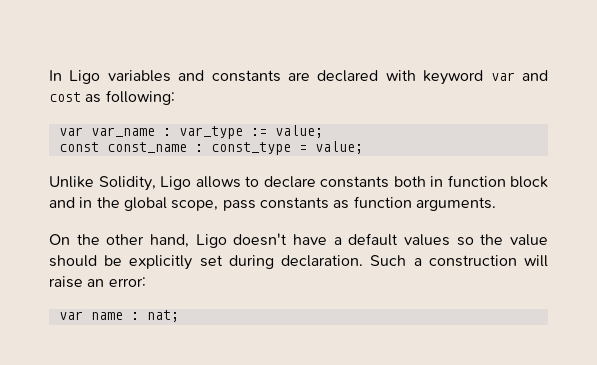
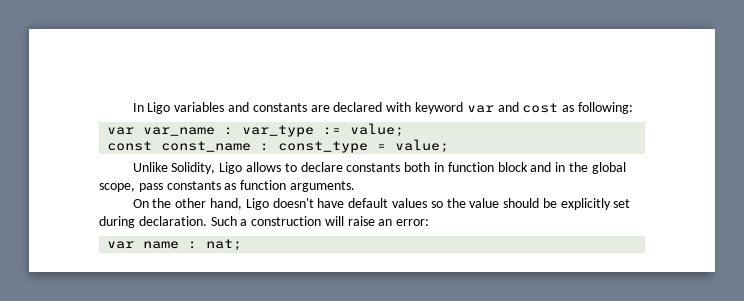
- On the other hand, Ligo doesn't have a default values so the value should be explicitly set during declaration.
+ On the other hand, Ligo doesn't have default values so the value should be explicitly set during declaration.

